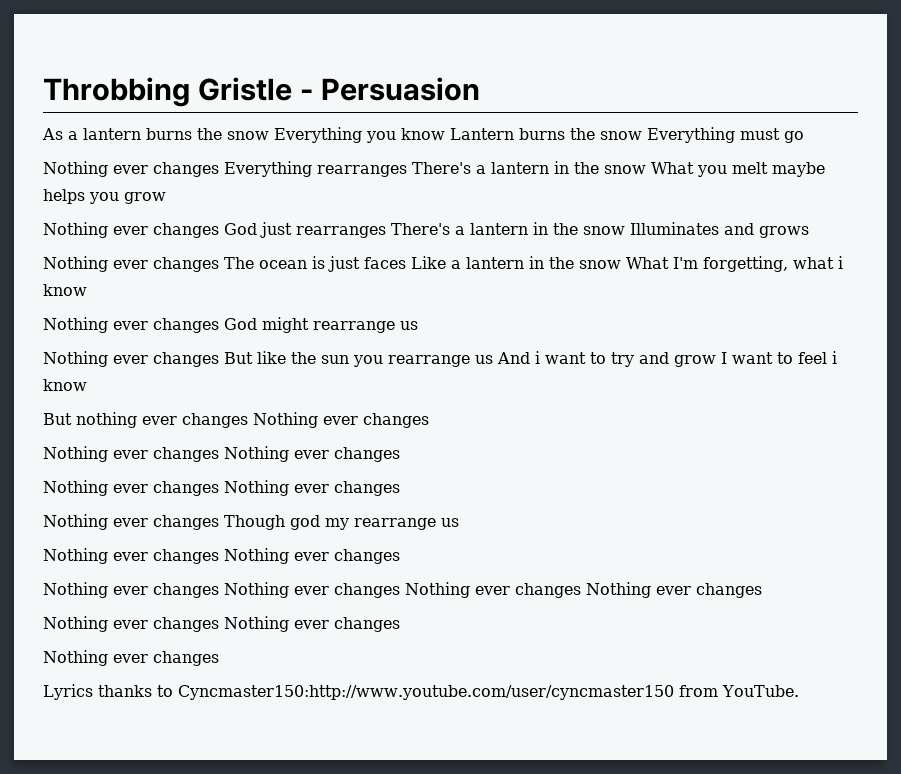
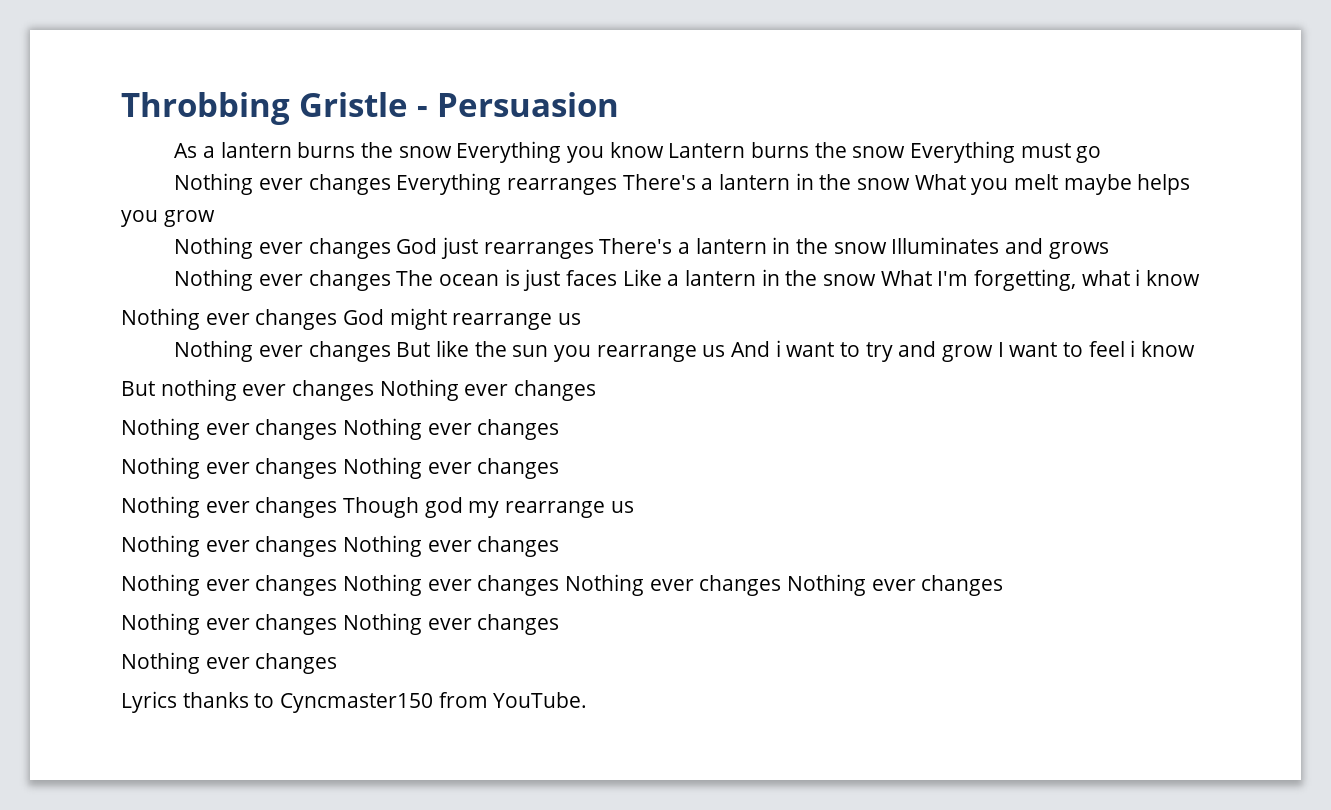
- Lyrics thanks to Cyncmaster150:http://www.youtube.com/user/cyncmaster150 from YouTube.
+ Lyrics thanks to Cyncmaster150 from YouTube.

